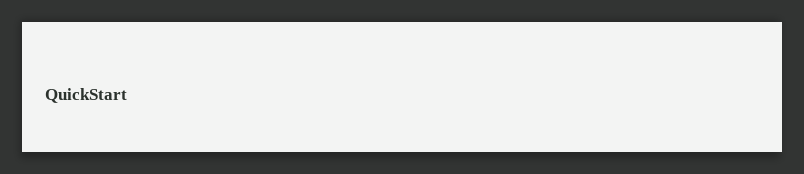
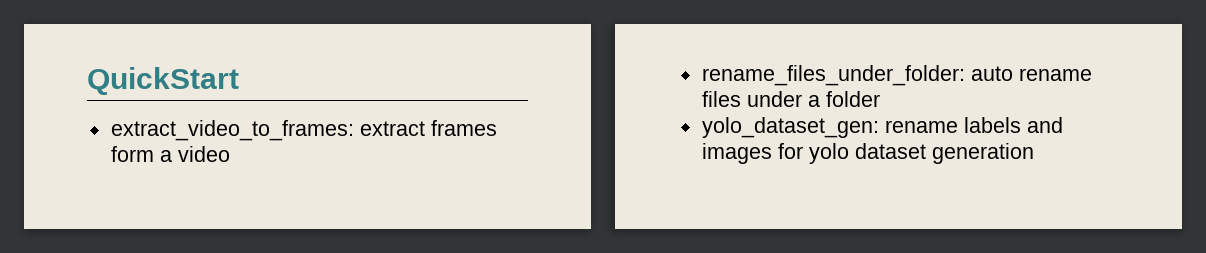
+ extract_video_to_frames: extract frames form a video
+ rename_files_under_folder: auto rename files under a folder
+ yolo_dataset_gen: rename labels and images for yolo dataset generation

